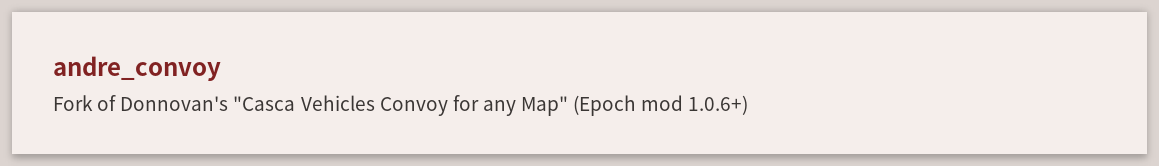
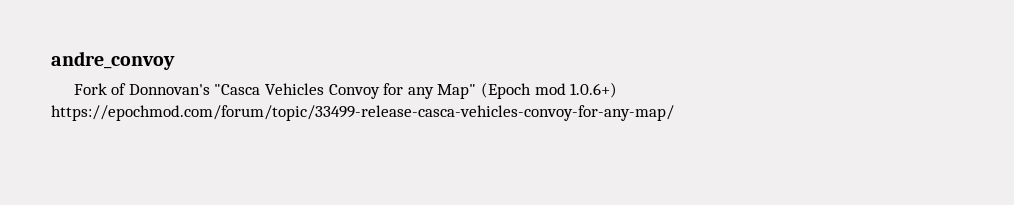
- Fork of Donnovan's "Casca Vehicles Convoy for any Map" (Epoch mod 1.0.6+)
+ Fork of Donnovan's "Casca Vehicles Convoy for any Map" (Epoch mod 1.0.6+) https://epochmod.com/forum/topic/33499-release-casca-vehicles-convoy-for-any-map/

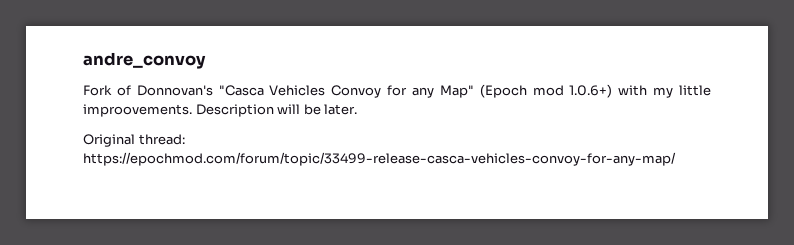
- Fork of Donnovan's "Casca Vehicles Convoy for any Map" (Epoch mod 1.0.6+) https://epochmod.com/forum/topic/33499-release-casca-vehicles-convoy-for-any-map/
+ Fork of Donnovan's "Casca Vehicles Convoy for any Map" (Epoch mod 1.0.6+) with my little improovements. Description will be later.
+ Original thread: https://epochmod.com/forum/topic/33499-release-casca-vehicles-convoy-for-any-map/

